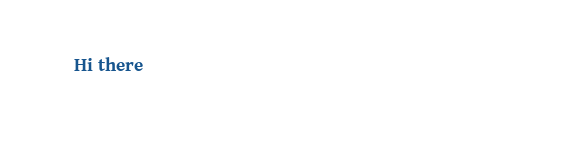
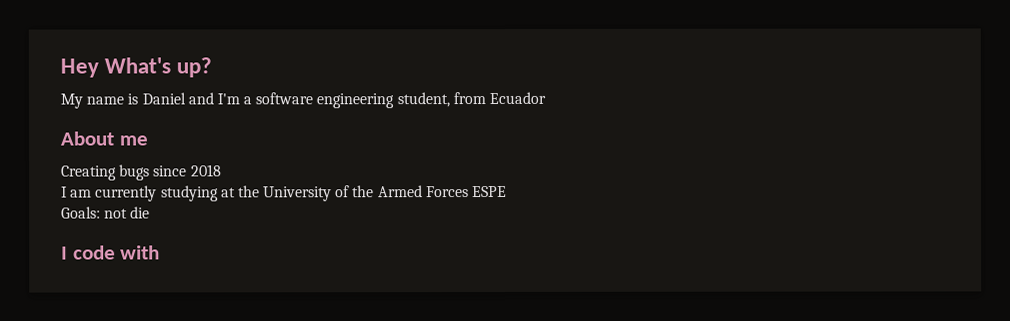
- Hi there
+ Hey What's up?
+ My name is Daniel and I'm a software engineering student, from Ecuador
+ About me
+ Creating bugs since 2018
+ I am currently studying at the University of the Armed Forces ESPE
+ Goals: not die
+ I code with

